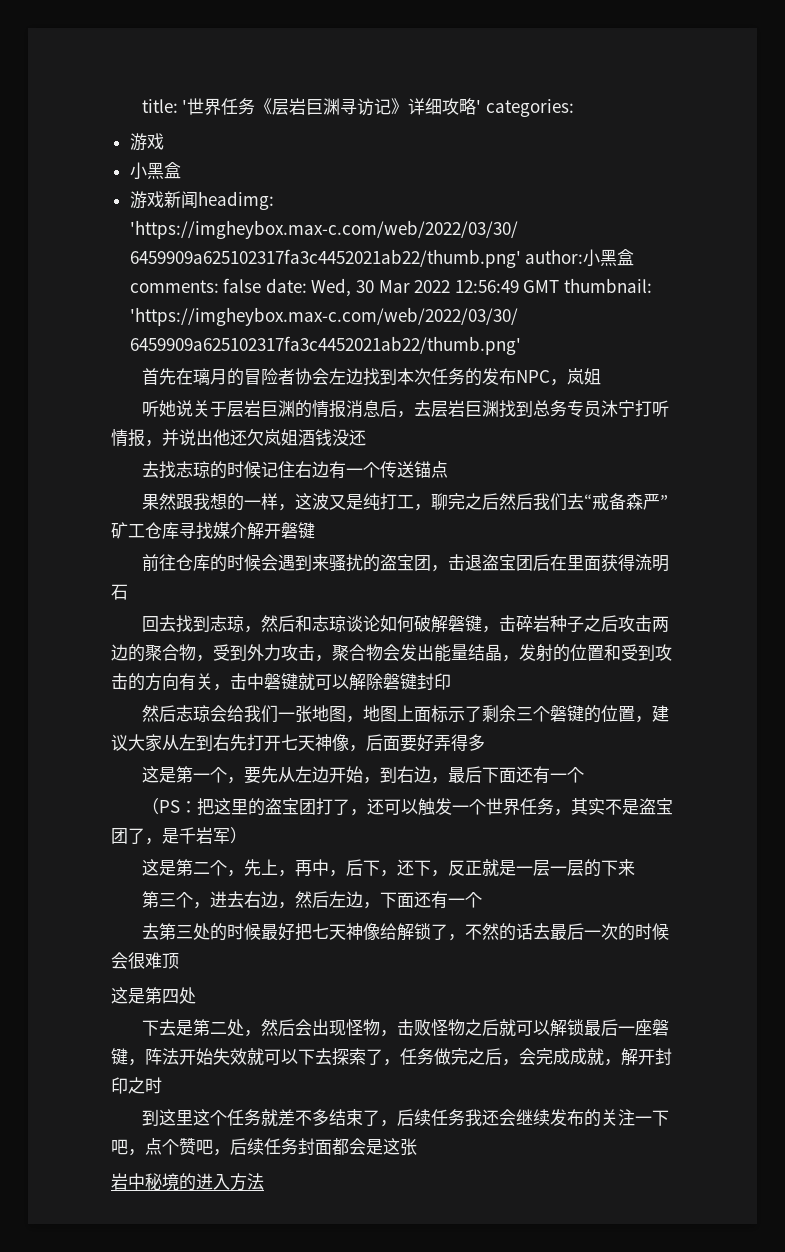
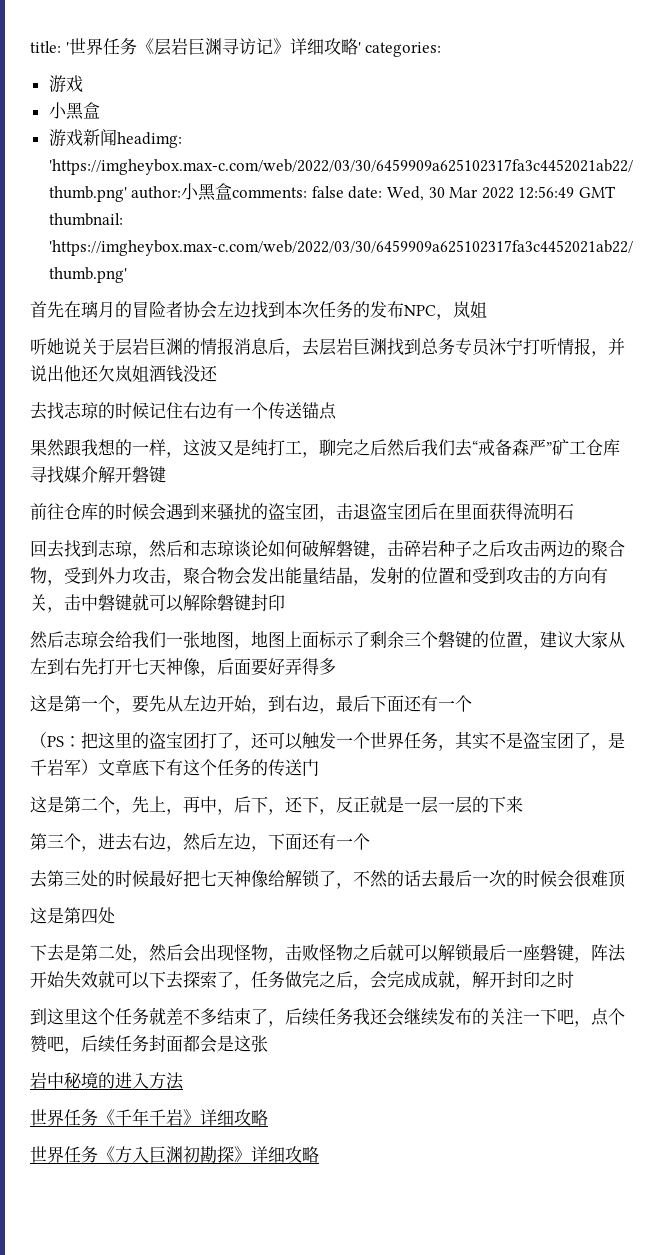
- （PS：把这里的盗宝团打了，还可以触发一个世界任务，其实不是盗宝团了，是千岩军）
+ （PS：把这里的盗宝团打了，还可以触发一个世界任务，其实不是盗宝团了，是千岩军）文章底下有这个任务的传送门
+ 世界任务《千年千岩》详细攻略
+ 世界任务《方入巨渊初勘探》详细攻略

